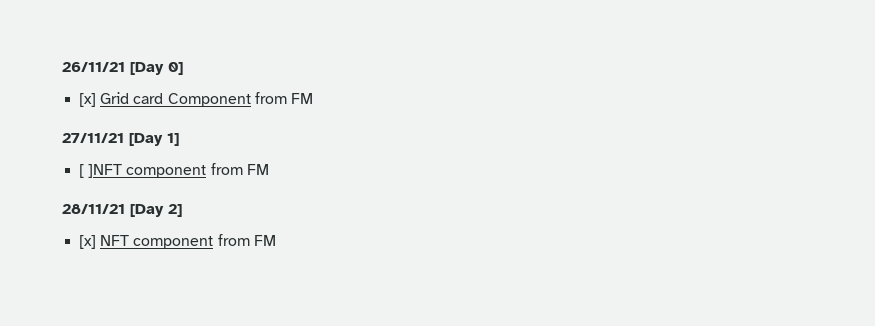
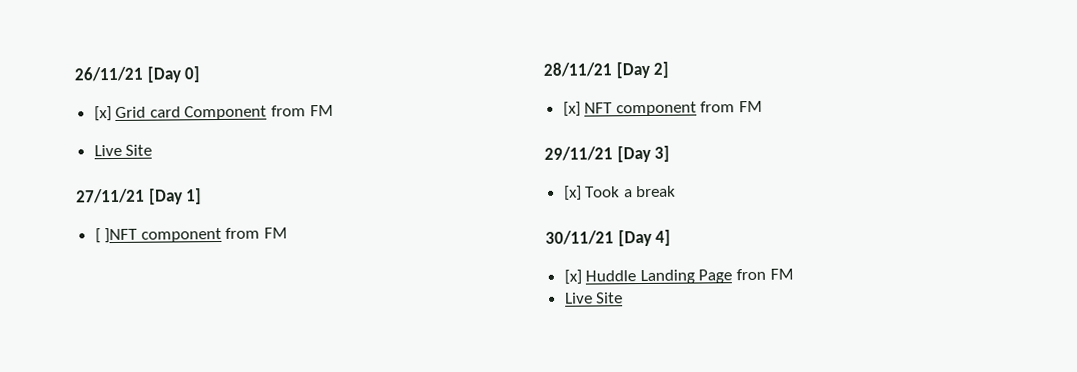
  [x] Grid card Component from FM
+ Live Site
+ 29/11/21 [Day 3]
+ [x] Took a break
+ 30/11/21 [Day 4]
+ [x] Huddle Landing Page fron FM
+ Live Site

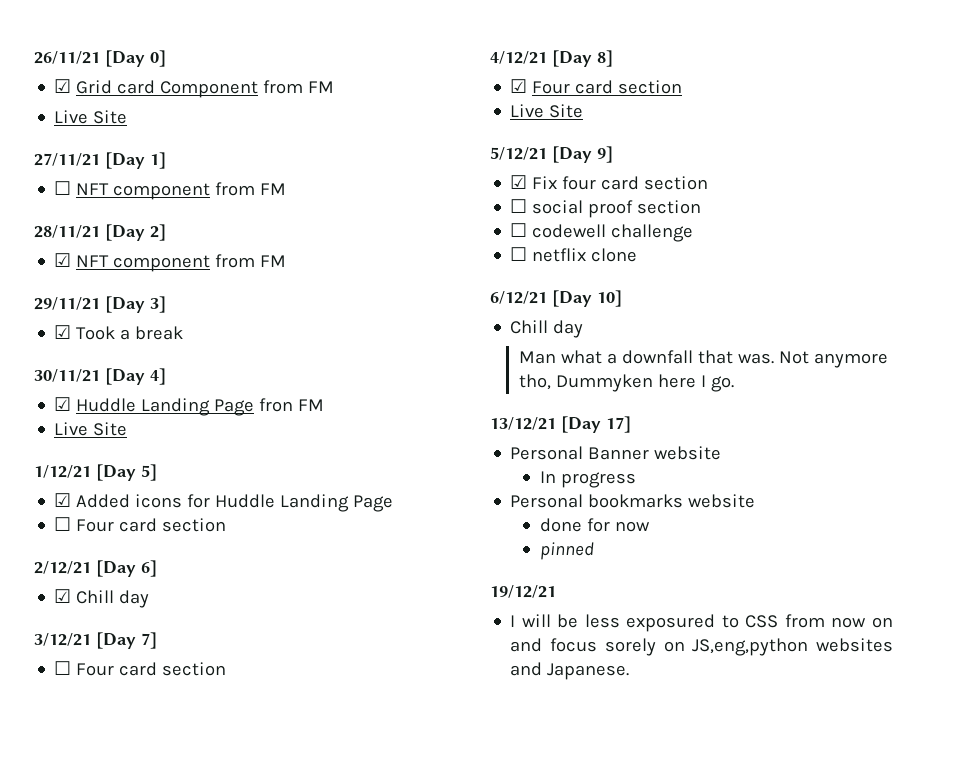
- [x] Grid card Component from FM
+ ☑ Grid card Component from FM
- [ ]NFT component from FM
+ ☐ NFT component from FM
- [x] NFT component from FM
+ ☑ NFT component from FM
- [x] Took a break
+ ☑ Took a break
- [x] Huddle Landing Page fron FM
+ ☑ Huddle Landing Page fron FM
+ 1/12/21 [Day 5]
+ ☑ Added icons for Huddle Landing Page
+ ☐ Four card section
+ 2/12/21 [Day 6]
+ ☑ Chill day
+ 3/12/21 [Day 7]
+ ☐ Four card section
+ 4/12/21 [Day 8]
+ ☑ Four card section
+ Live Site
+ 5/12/21 [Day 9]
+ ☑ Fix four card section
+ ☐ social proof section
+ ☐ codewell challenge
+ ☐ netflix clone
+ 6/12/21 [Day 10]
+ Chill day
+ Man what a downfall that was. Not anymore tho, Dummyken here I go.
+ 13/12/21 [Day 17]
+ Personal Banner website
+ In progress
+ Personal bookmarks website
+ done for now
+ pinned
+ 19/12/21
+ I will be less exposured to CSS from now on and focus sorely on JS,eng,python websites and Japanese.

